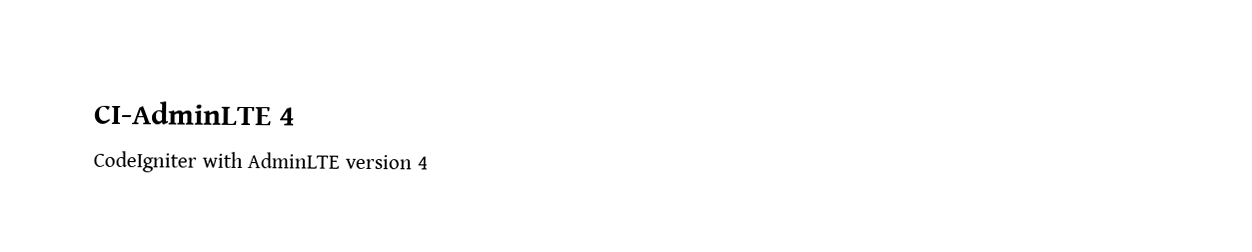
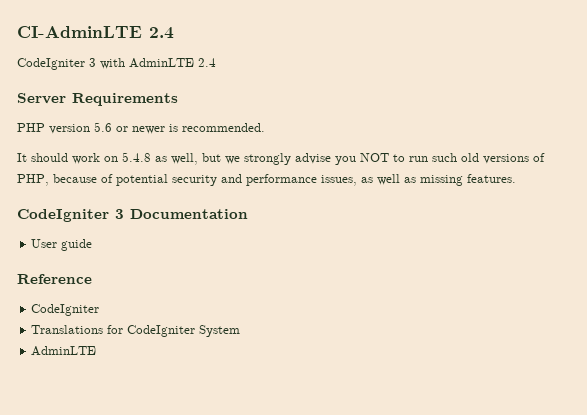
- CI-AdminLTE 4
- CodeIgniter with AdminLTE version 4
+ CI-AdminLTE 2.4
+ CodeIgniter 3 with AdminLTE 2.4
+ Server Requirements
+ PHP version 5.6 or newer is recommended.
+ It should work on 5.4.8 as well, but we strongly advise you NOT to run such old versions of PHP, because of potential security and performance issues, as well as missing features.
+ CodeIgniter 3 Documentation
+ User guide
+ Reference
+ CodeIgniter
+ Translations for CodeIgniter System
+ AdminLTE

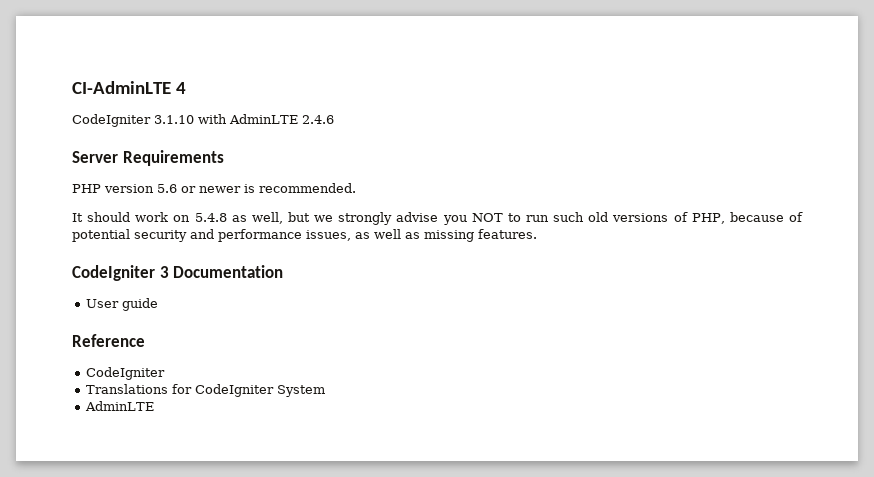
- CI-AdminLTE 2.4
- CodeIgniter 3 with AdminLTE 2.4
+ CI-AdminLTE 4
+ CodeIgniter 3.1.10 with AdminLTE 2.4.6

